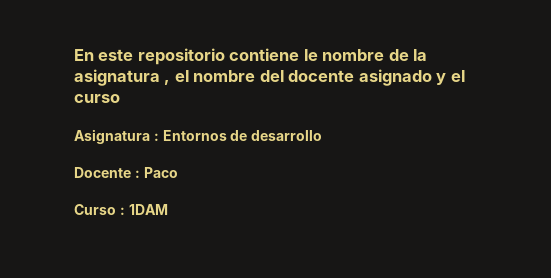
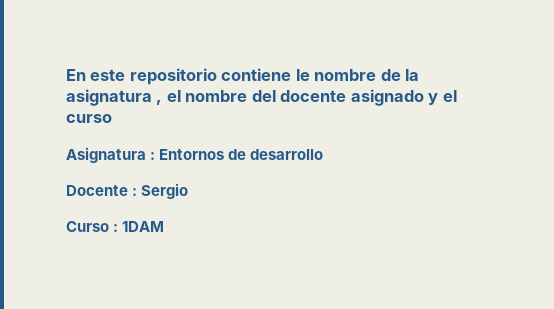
- Docente : Paco
+ Docente : Sergio

